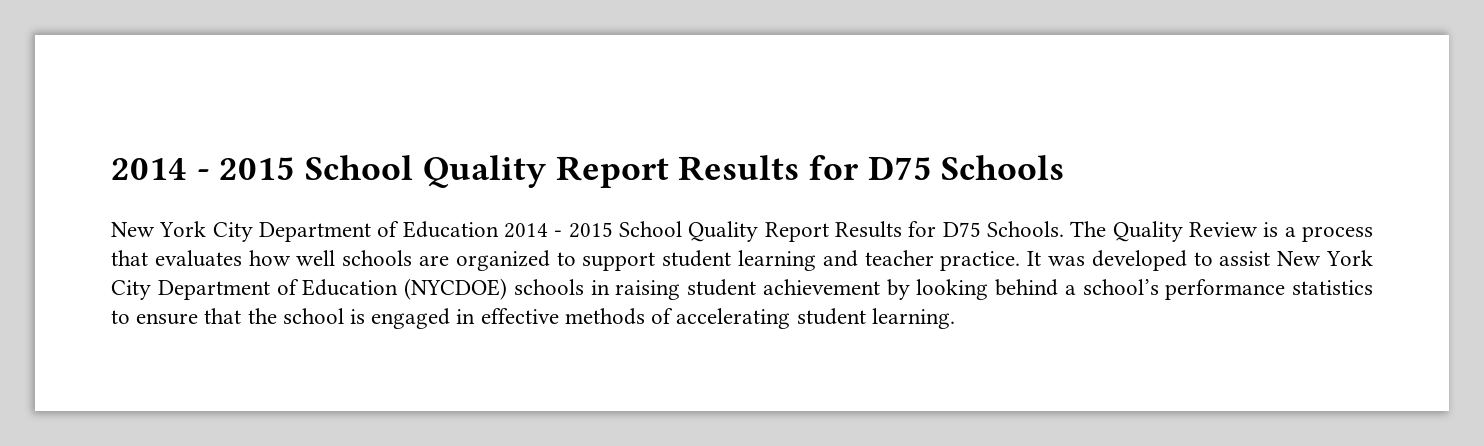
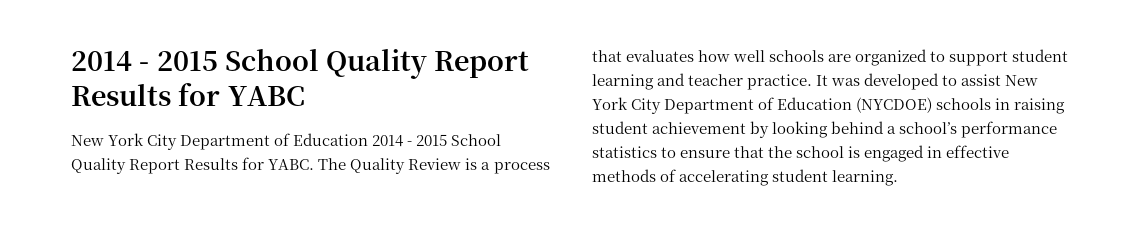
- 2014 - 2015 School Quality Report Results for D75 Schools
+ 2014 - 2015 School Quality Report Results for YABC
- New York City Department of Education 2014 - 2015 School Quality Report Results for D75 Schools.
+ New York City Department of Education 2014 - 2015 School Quality Report Results for YABC.

